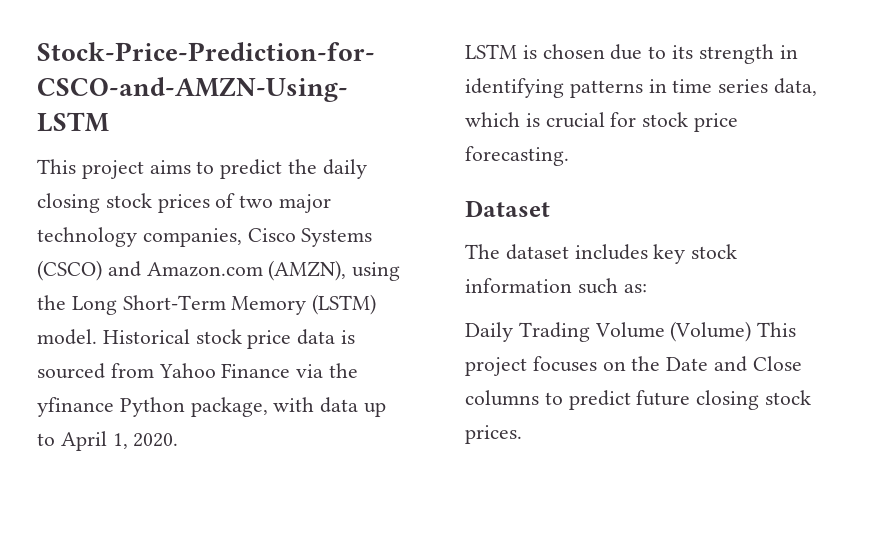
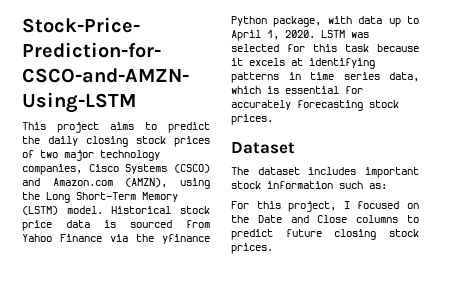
- Historical stock price data is sourced from Yahoo Finance via the yfinance Python package, with data up to April 1, 2020.
- LSTM is chosen due to its strength in identifying patterns in time series data, which is crucial for stock price forecasting.
+ Historical stock price data is sourced from Yahoo Finance via the yfinance Python package, with data up to April 1, 2020. LSTM was selected for this task because it excels at identifying patterns in time series data, which is essential for accurately forecasting stock prices.
- The dataset includes key stock information such as:
+ The dataset includes important stock information such as:
- Daily Trading Volume (Volume) This project focuses on the Date and Close columns to predict future closing stock prices.
+ For this project, I focused on the Date and Close columns to predict future closing stock prices.

